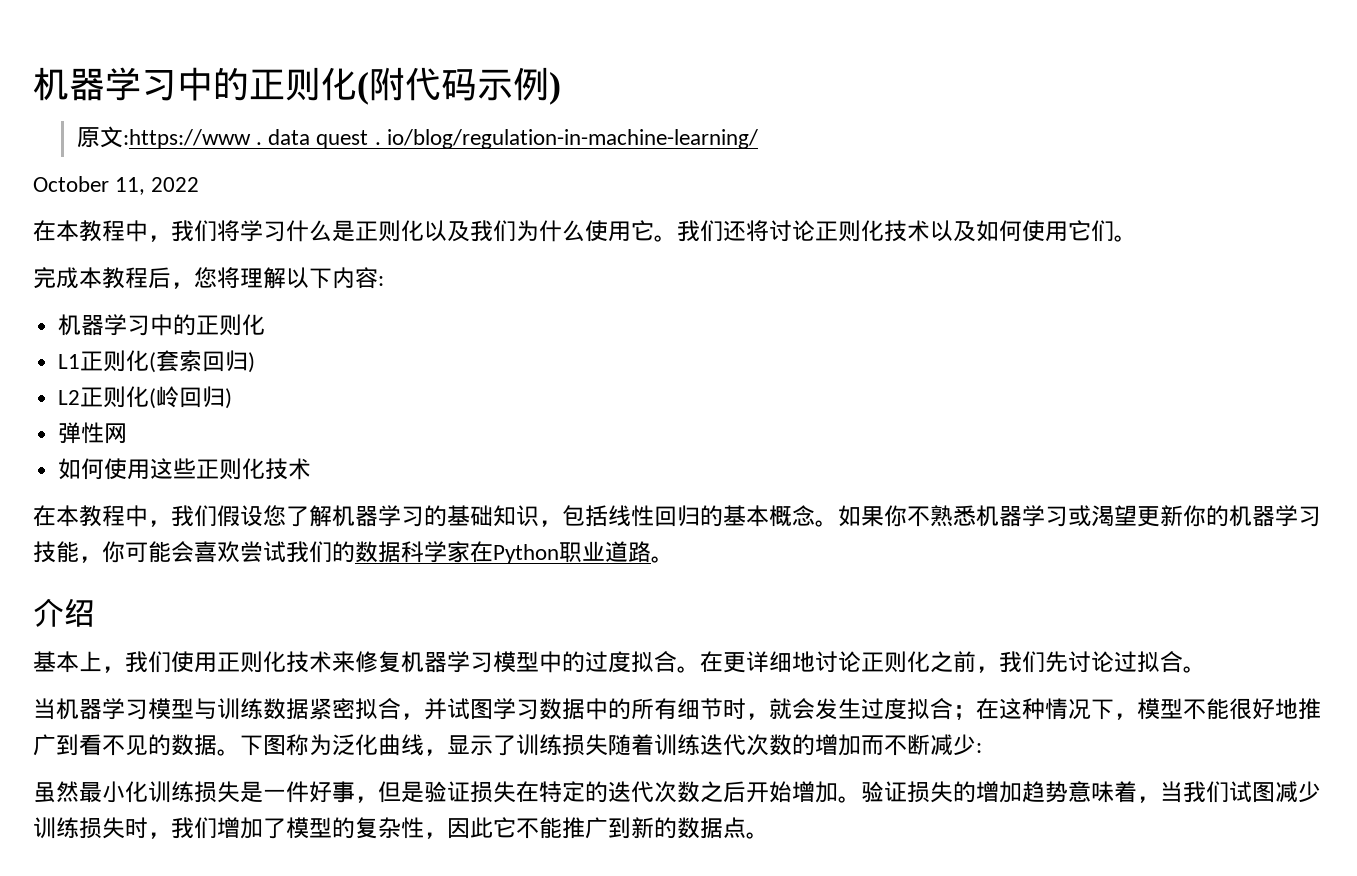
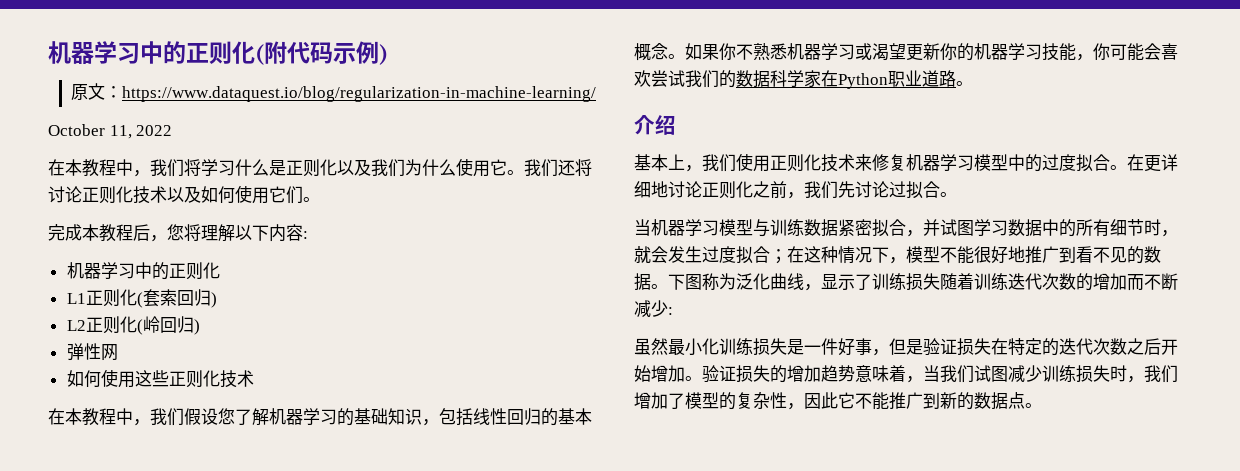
- 原文:https://www . data quest . io/blog/regulation-in-machine-learning/
+ 原文：https://www.dataquest.io/blog/regularization-in-machine-learning/

